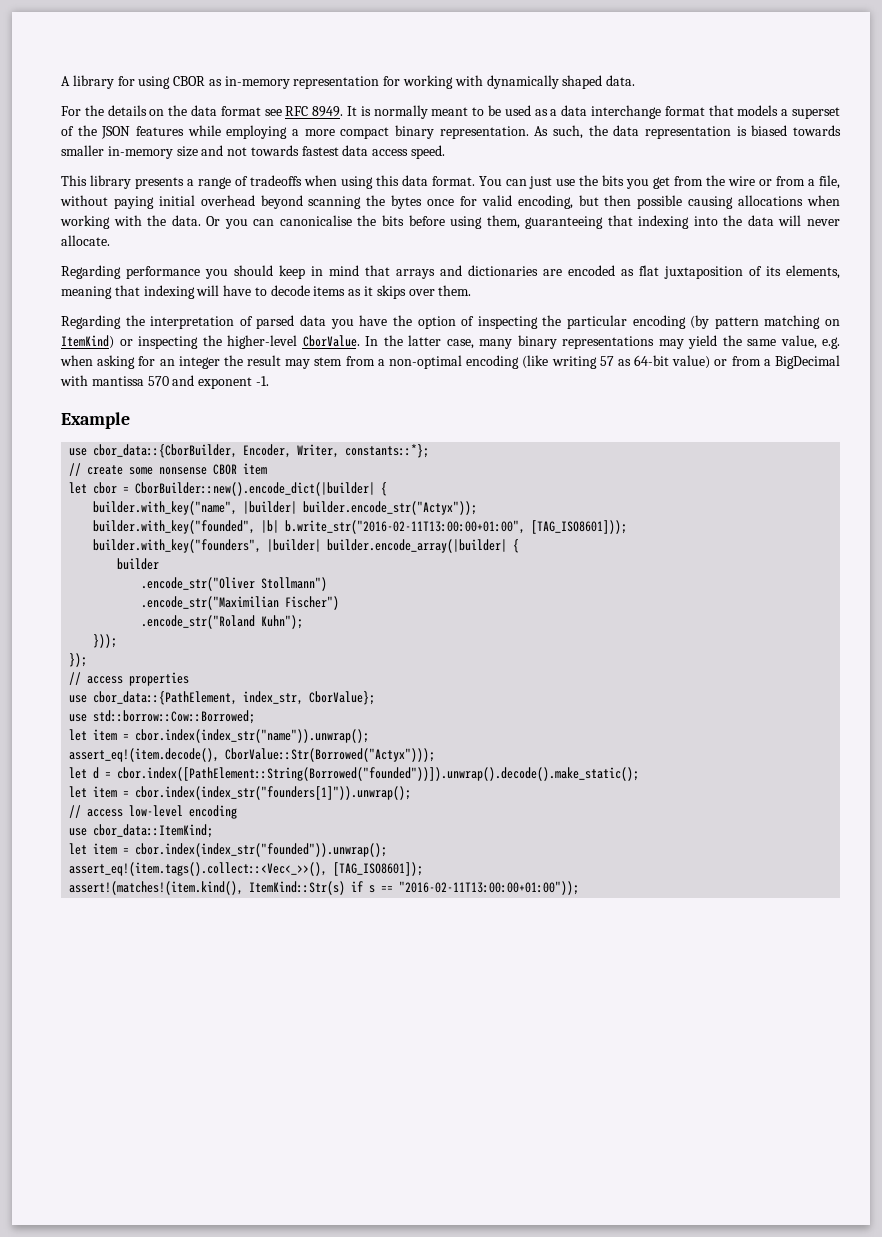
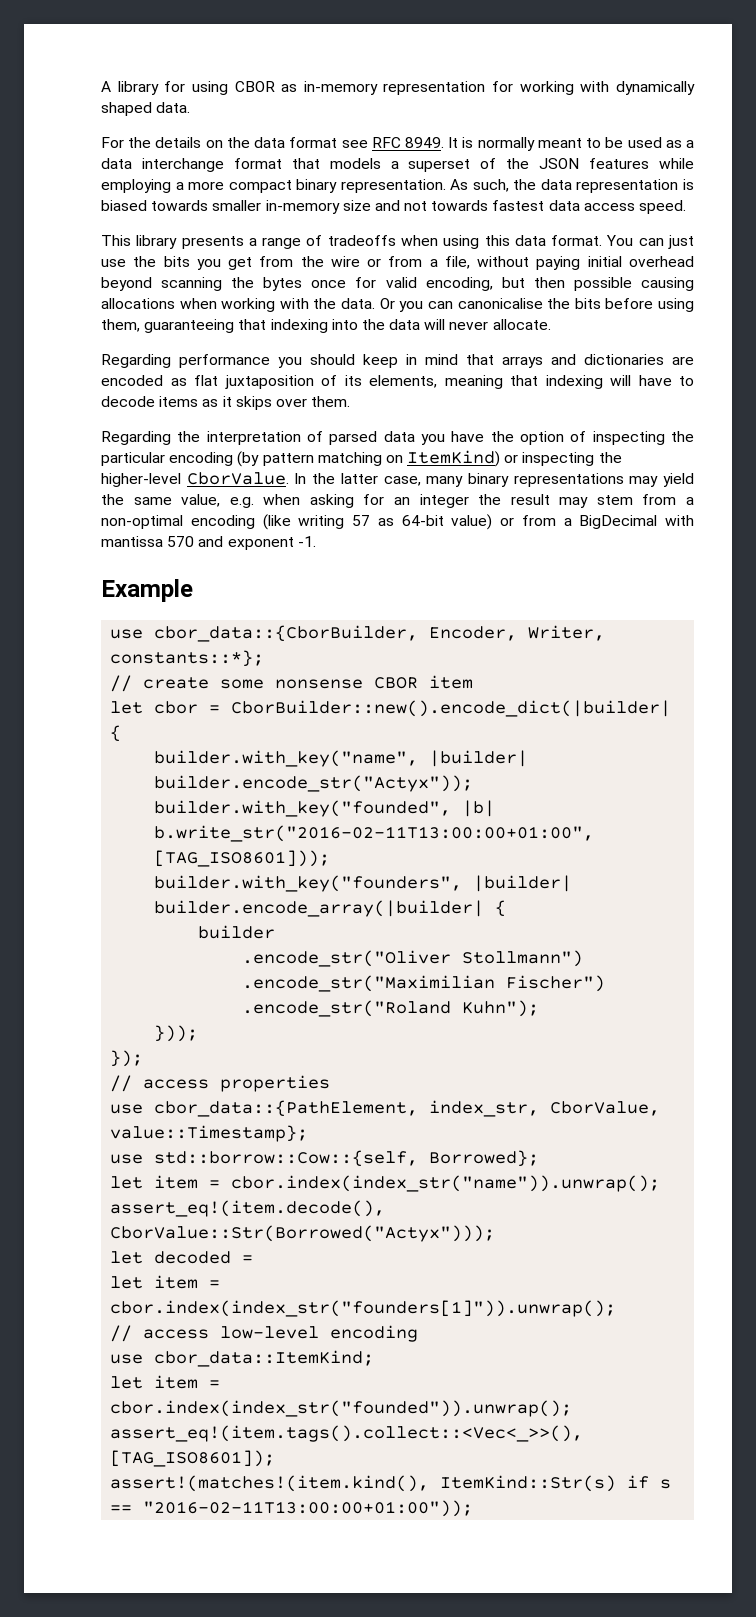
- use cbor_data::{PathElement, index_str, CborValue};
- use std::borrow::Cow::Borrowed;
+ use cbor_data::{PathElement, index_str, CborValue, value::Timestamp};
+ use std::borrow::Cow::{self, Borrowed};
- let d = cbor.index([PathElement::String(Borrowed("founded"))]).unwrap().decode().make_static();
+ let decoded =

